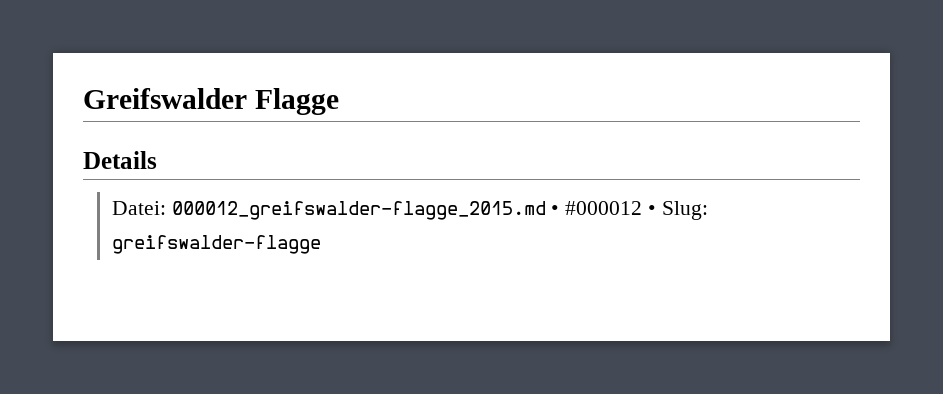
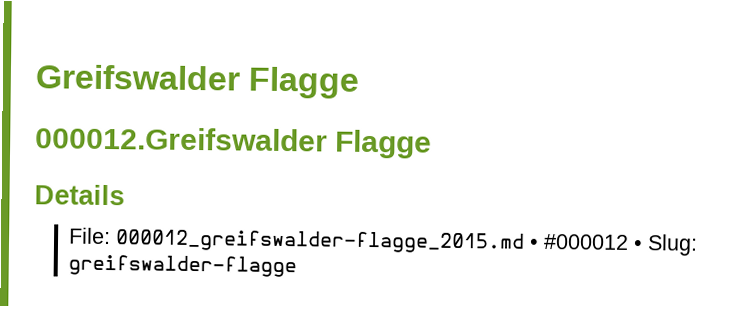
+ 000012.Greifswalder Flagge
- Datei: 000012_greifswalder-flagge_2015.md • #000012 • Slug: greifswalder-flagge
+ File: 000012_greifswalder-flagge_2015.md • #000012 • Slug: greifswalder-flagge

